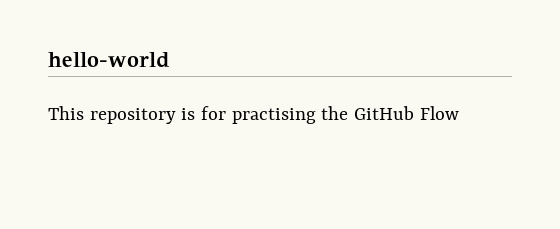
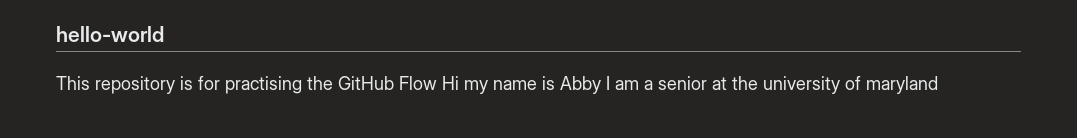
- This repository is for practising the GitHub Flow
+ This repository is for practising the GitHub Flow Hi my name is Abby I am a senior at the university of maryland

